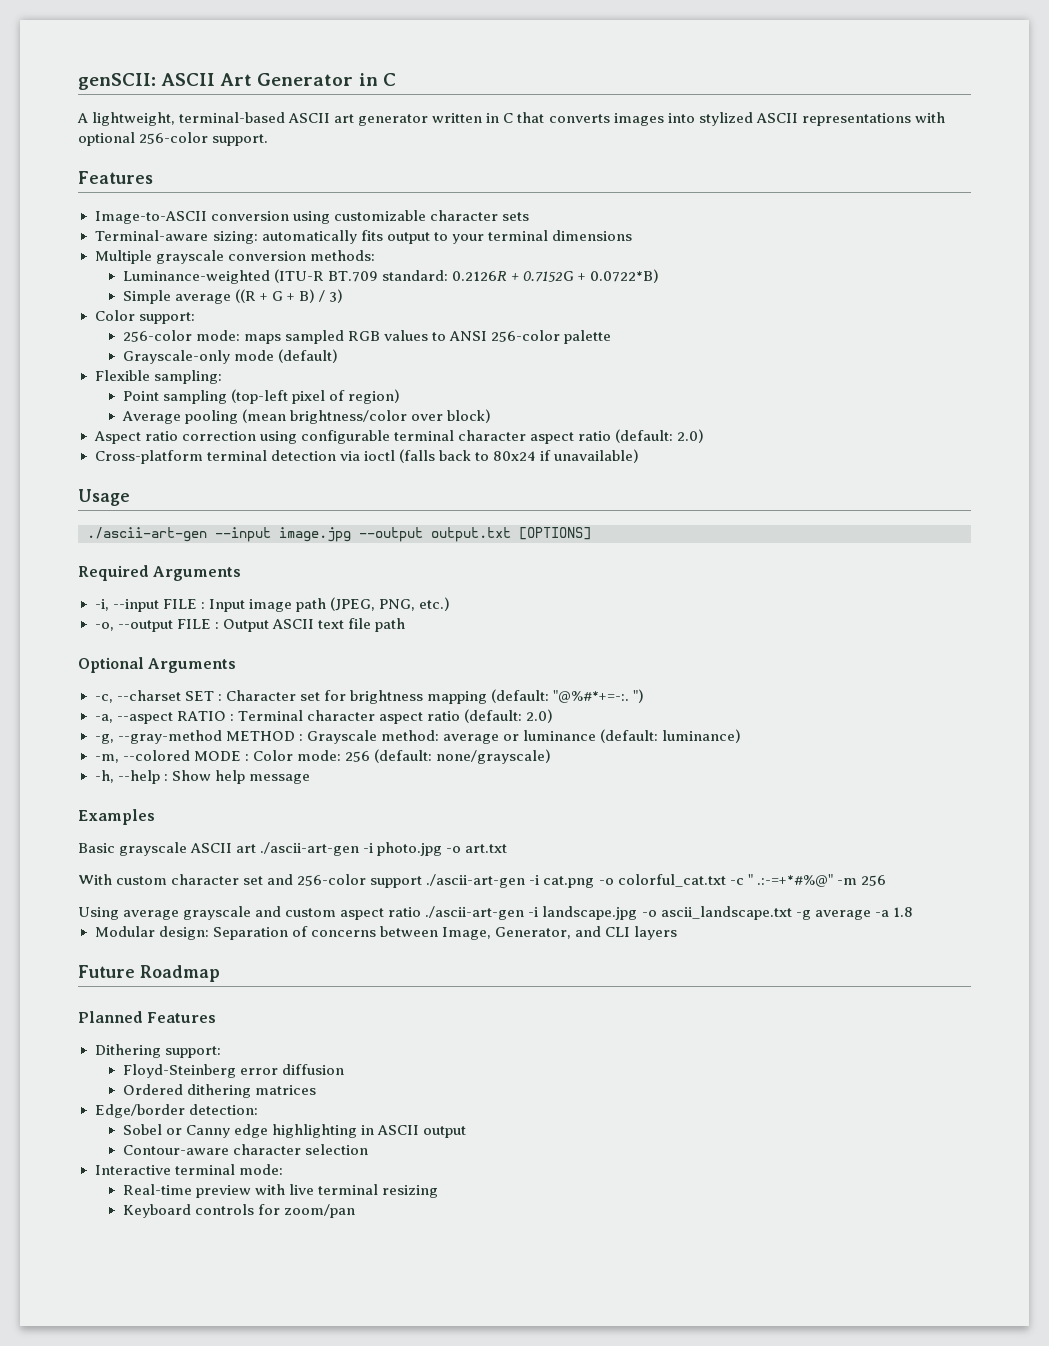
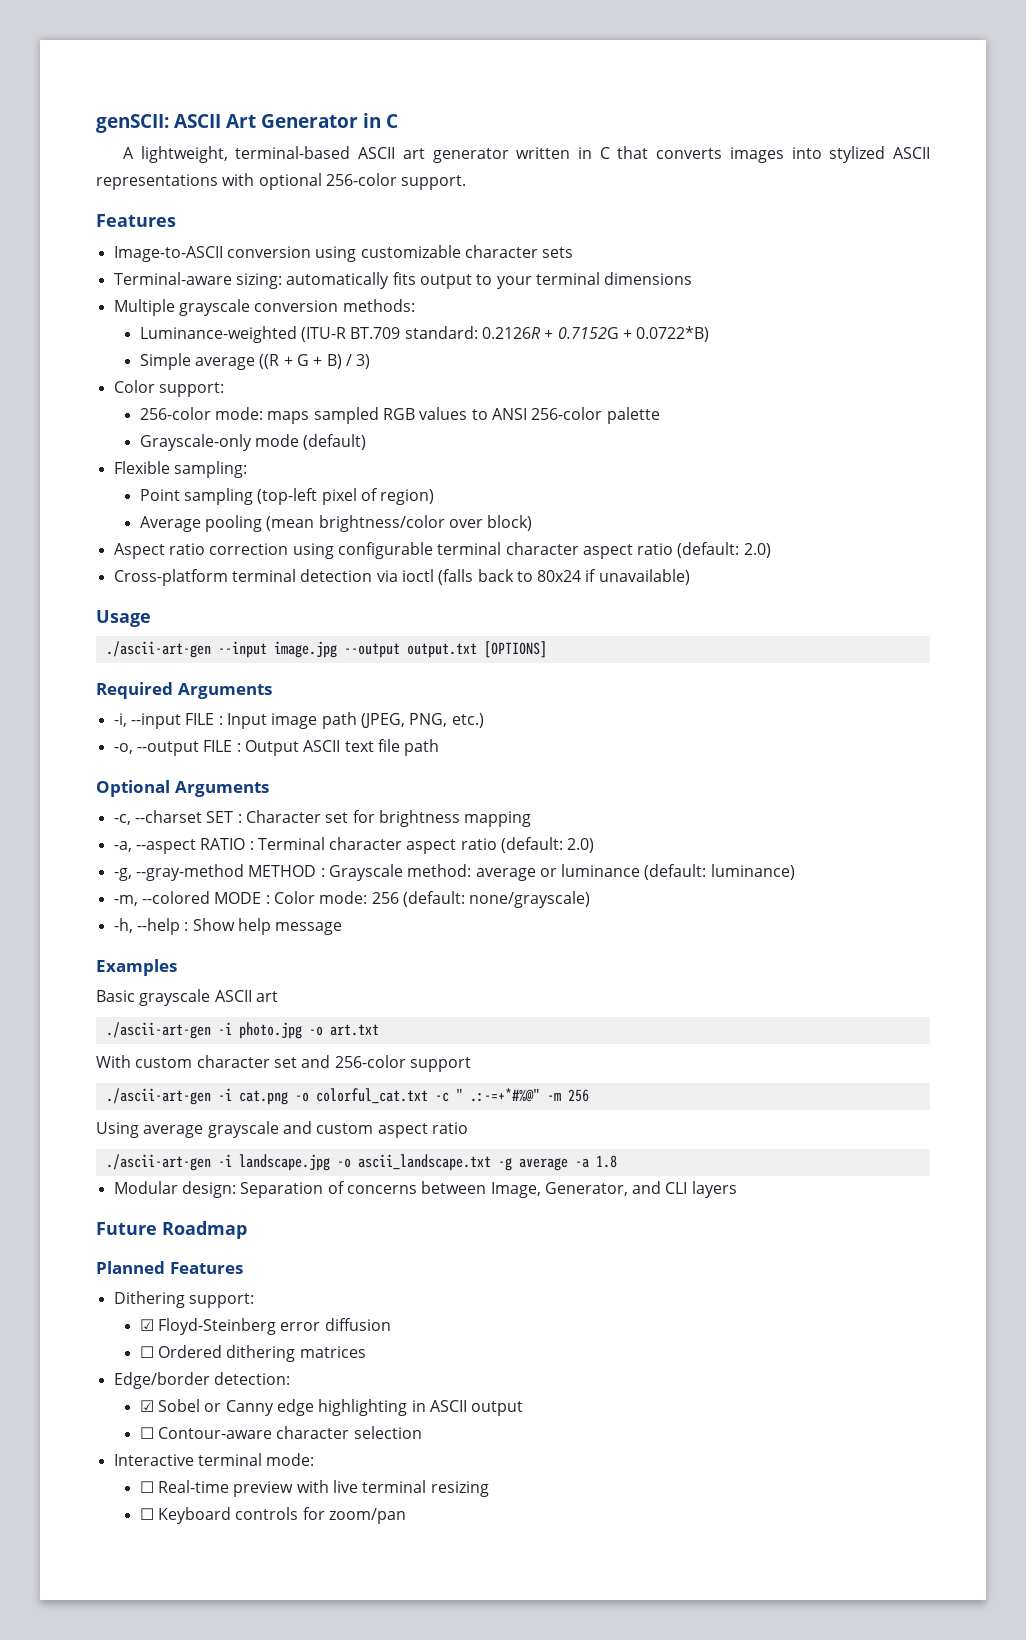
- -c, --charset SET : Character set for brightness mapping (default: "@%#*+=-:. ")
+ -c, --charset SET : Character set for brightness mapping
- Basic grayscale ASCII art ./ascii-art-gen -i photo.jpg -o art.txt
+ Basic grayscale ASCII art
+ ./ascii-art-gen -i photo.jpg -o art.txt
- With custom character set and 256-color support ./ascii-art-gen -i cat.png -o colorful_cat.txt -c " .:-=+*#%@" -m 256
+ With custom character set and 256-color support
+ ./ascii-art-gen -i cat.png -o colorful_cat.txt -c " .:-=+*#%@" -m 256
- Using average grayscale and custom aspect ratio ./ascii-art-gen -i landscape.jpg -o ascii_landscape.txt -g average -a 1.8
+ Using average grayscale and custom aspect ratio
+ ./ascii-art-gen -i landscape.jpg -o ascii_landscape.txt -g average -a 1.8
- Floyd-Steinberg error diffusion
+ ☑ Floyd-Steinberg error diffusion
- Ordered dithering matrices
+ ☐ Ordered dithering matrices
- Sobel or Canny edge highlighting in ASCII output
+ ☑ Sobel or Canny edge highlighting in ASCII output
- Contour-aware character selection
+ ☐ Contour-aware character selection
- Real-time preview with live terminal resizing
+ ☐ Real-time preview with live terminal resizing
- Keyboard controls for zoom/pan
+ ☐ Keyboard controls for zoom/pan

